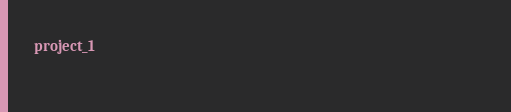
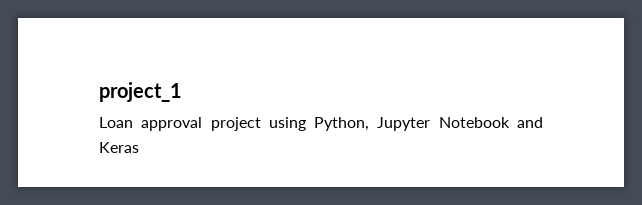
+ Loan approval project using Python, Jupyter Notebook and Keras

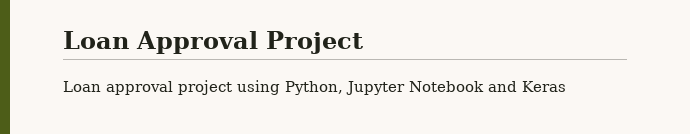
- project_1
+ Loan Approval Project

